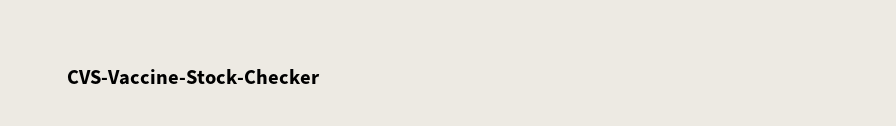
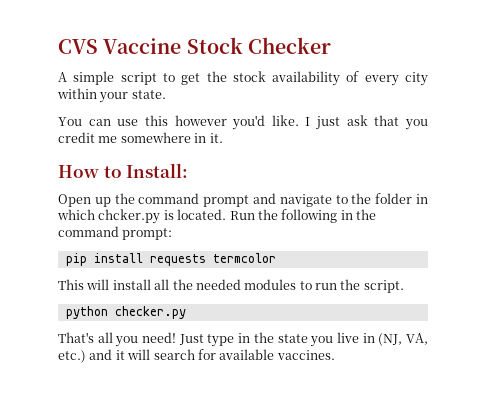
- CVS-Vaccine-Stock-Checker
+ CVS Vaccine Stock Checker
+ A simple script to get the stock availability of every city within your state.
+ You can use this however you'd like. I just ask that you credit me somewhere in it.
+ How to Install:
+ Open up the command prompt and navigate to the folder in which chcker.py is located. Run the following in the command prompt:
+ pip install requests termcolor
+ This will install all the needed modules to run the script.
+ python checker.py
+ That's all you need! Just type in the state you live in (NJ, VA, etc.) and it will search for available vaccines.

